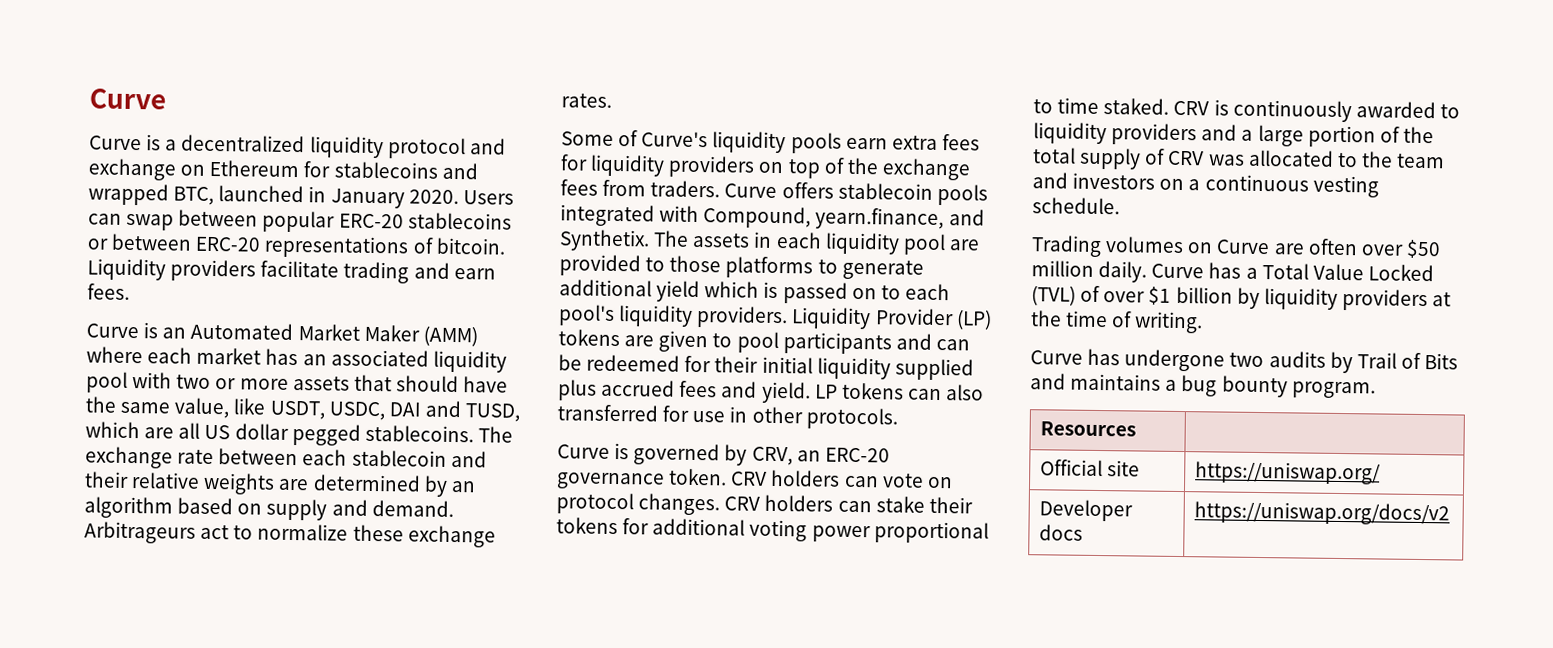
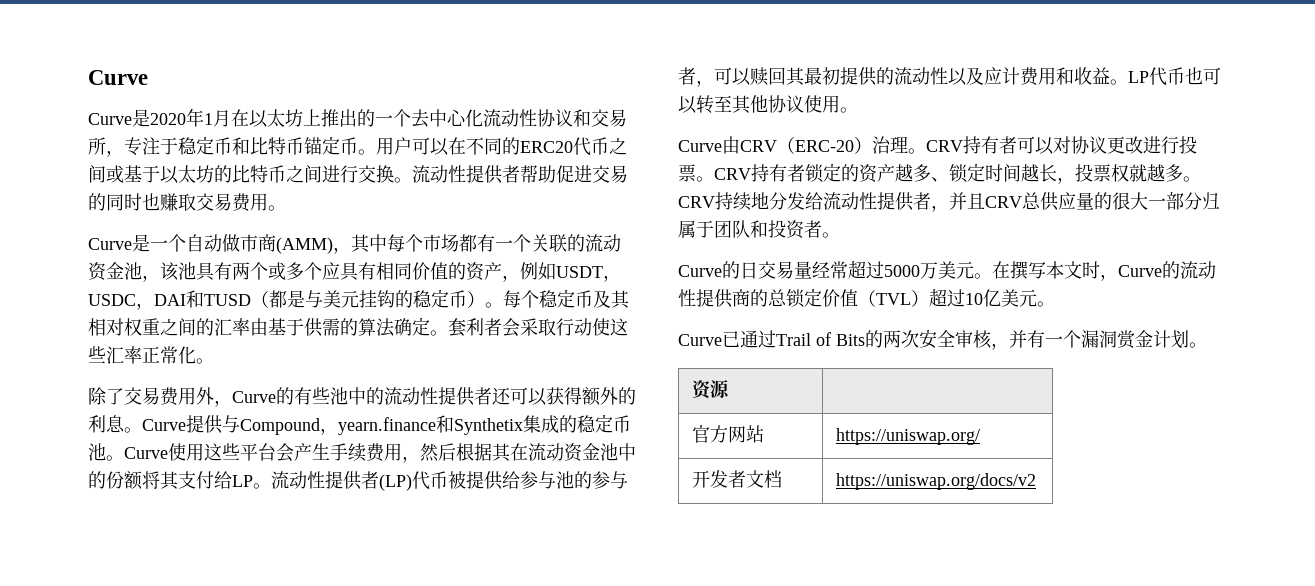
- Curve is a decentralized liquidity protocol and exchange on Ethereum for stablecoins and wrapped BTC, launched in January 2020. Users can swap between popular ERC-20 stablecoins or between ERC-20 representations of bitcoin. Liquidity providers facilitate trading and earn fees.
- Curve is an Automated Market Maker (AMM) where each market has an associated liquidity pool with two or more assets that should have the same value, like USDT, USDC, DAI and TUSD, which are all US dollar pegged stablecoins. The exchange rate between each stablecoin and their relative weights are determined by an algorithm based on supply and demand. Arbitrageurs act to normalize these exchange rates.
- Some of Curve's liquidity pools earn extra fees for liquidity providers on top of the exchange fees from traders. Curve offers stablecoin pools integrated with Compound, yearn.finance, and Synthetix. The assets in each liquidity pool are provided to those platforms to generate additional yield which is passed on to each pool's liquidity providers. Liquidity Provider (LP) tokens are given to pool participants and can be redeemed for their initial liquidity supplied plus accrued fees and yield. LP tokens can also transferred for use in other protocols.
- Curve is governed by CRV, an ERC-20 governance token. CRV holders can vote on protocol changes. CRV holders can stake their tokens for additional voting power proportional to time staked. CRV is continuously awarded to liquidity providers and a large portion of the total supply of CRV was allocated to the team and investors on a continuous vesting schedule.
- Trading volumes on Curve are often over $50 million daily. Curve has a Total Value Locked (TVL) of over $1 billion by liquidity providers at the time of writing.
- Curve has undergone two audits by Trail of Bits and maintains a bug bounty program.
- Resources |
- Official site | https://uniswap.org/
+ Curve是2020年1月在以太坊上推出的一个去中心化流动性协议和交易所，专注于稳定币和比特币锚定币。用户可以在不同的ERC20代币之间或基于以太坊的比特币之间进行交换。流动性提供者帮助促进交易的同时也赚取交易费用。
+ Curve是一个自动做市商(AMM)，其中每个市场都有一个关联的流动资金池，该池具有两个或多个应具有相同价值的资产，例如USDT，USDC，DAI和TUSD（都是与美元挂钩的稳定币）。每个稳定币及其相对权重之间的汇率由基于供需的算法确定。套利者会采取行动使这些汇率正常化。
+ 除了交易费用外，Curve的有些池中的流动性提供者还可以获得额外的利息。Curve提供与Compound，yearn.finance和Synthetix集成的稳定币池。Curve使用这些平台会产生手续费用，然后根据其在流动资金池中的份额将其支付给LP。流动性提供者(LP)代币被提供给参与池的参与者，可以赎回其最初提供的流动性以及应计费用和收益。LP代币也可以转至其他协议使用。
+ Curve由CRV（ERC-20）治理。CRV持有者可以对协议更改进行投票。CRV持有者锁定的资产越多、锁定时间越长，投票权就越多。CRV持续地分发给流动性提供者，并且CRV总供应量的很大一部分归属于团队和投资者。
+ Curve的日交易量经常超过5000万美元。在撰写本文时，Curve的流动性提供商的总锁定价值（TVL）超过10亿美元。
+ Curve已通过Trail of Bits的两次安全审核，并有一个漏洞赏金计划。
+ 资源 |
+ 官方网站 | https://uniswap.org/
- Developer docs | https://uniswap.org/docs/v2
+ 开发者文档 | https://uniswap.org/docs/v2

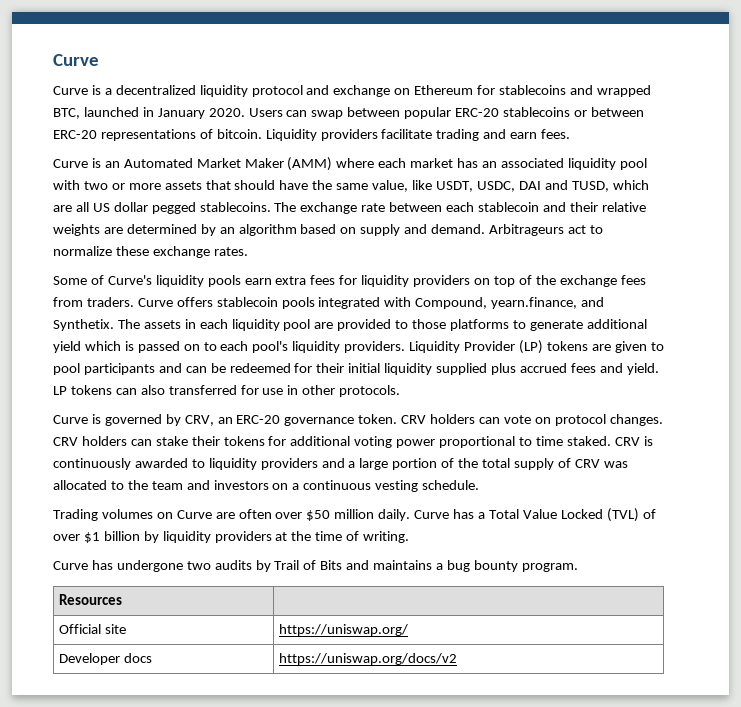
- Curve是2020年1月在以太坊上推出的一个去中心化流动性协议和交易所，专注于稳定币和比特币锚定币。用户可以在不同的ERC20代币之间或基于以太坊的比特币之间进行交换。流动性提供者帮助促进交易的同时也赚取交易费用。
- Curve是一个自动做市商(AMM)，其中每个市场都有一个关联的流动资金池，该池具有两个或多个应具有相同价值的资产，例如USDT，USDC，DAI和TUSD（都是与美元挂钩的稳定币）。每个稳定币及其相对权重之间的汇率由基于供需的算法确定。套利者会采取行动使这些汇率正常化。
- 除了交易费用外，Curve的有些池中的流动性提供者还可以获得额外的利息。Curve提供与Compound，yearn.finance和Synthetix集成的稳定币池。Curve使用这些平台会产生手续费用，然后根据其在流动资金池中的份额将其支付给LP。流动性提供者(LP)代币被提供给参与池的参与者，可以赎回其最初提供的流动性以及应计费用和收益。LP代币也可以转至其他协议使用。
- Curve由CRV（ERC-20）治理。CRV持有者可以对协议更改进行投票。CRV持有者锁定的资产越多、锁定时间越长，投票权就越多。CRV持续地分发给流动性提供者，并且CRV总供应量的很大一部分归属于团队和投资者。
- Curve的日交易量经常超过5000万美元。在撰写本文时，Curve的流动性提供商的总锁定价值（TVL）超过10亿美元。
- Curve已通过Trail of Bits的两次安全审核，并有一个漏洞赏金计划。
- 资源 |
- 官方网站 | https://uniswap.org/
+ Curve is a decentralized liquidity protocol and exchange on Ethereum for stablecoins and wrapped BTC, launched in January 2020. Users can swap between popular ERC-20 stablecoins or between ERC-20 representations of bitcoin. Liquidity providers facilitate trading and earn fees.
+ Curve is an Automated Market Maker (AMM) where each market has an associated liquidity pool with two or more assets that should have the same value, like USDT, USDC, DAI and TUSD, which are all US dollar pegged stablecoins. The exchange rate between each stablecoin and their relative weights are determined by an algorithm based on supply and demand. Arbitrageurs act to normalize these exchange rates.
+ Some of Curve's liquidity pools earn extra fees for liquidity providers on top of the exchange fees from traders. Curve offers stablecoin pools integrated with Compound, yearn.finance, and Synthetix. The assets in each liquidity pool are provided to those platforms to generate additional yield which is passed on to each pool's liquidity providers. Liquidity Provider (LP) tokens are given to pool participants and can be redeemed for their initial liquidity supplied plus accrued fees and yield. LP tokens can also transferred for use in other protocols.
+ Curve is governed by CRV, an ERC-20 governance token. CRV holders can vote on protocol changes. CRV holders can stake their tokens for additional voting power proportional to time staked. CRV is continuously awarded to liquidity providers and a large portion of the total supply of CRV was allocated to the team and investors on a continuous vesting schedule.
+ Trading volumes on Curve are often over $50 million daily. Curve has a Total Value Locked (TVL) of over $1 billion by liquidity providers at the time of writing.
+ Curve has undergone two audits by Trail of Bits and maintains a bug bounty program.
+ Resources |
+ Official site | https://uniswap.org/
- 开发者文档 | https://uniswap.org/docs/v2
+ Developer docs | https://uniswap.org/docs/v2

